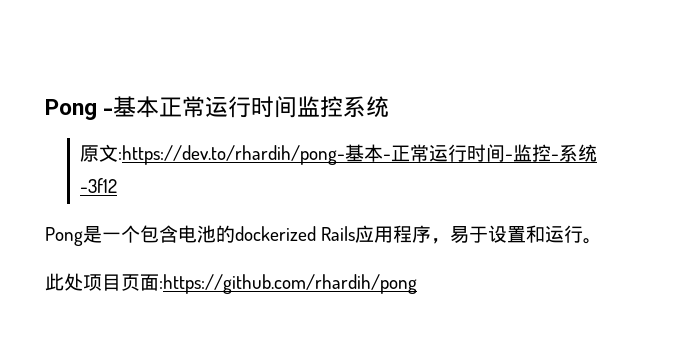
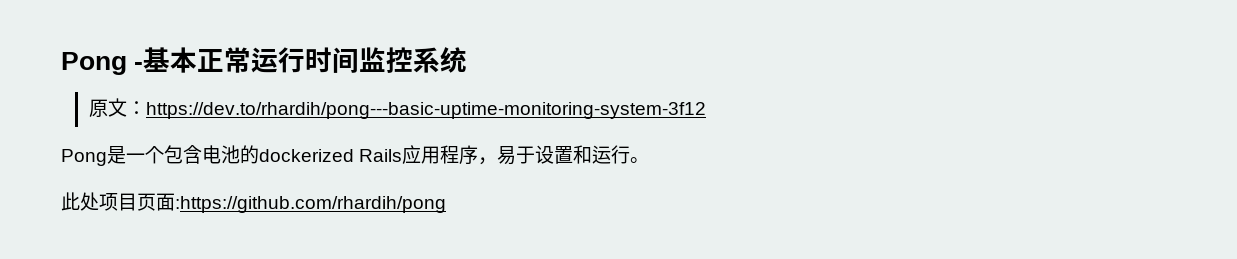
- 原文:https://dev.to/rhardih/pong-基本-正常运行时间-监控-系统-3f12
+ 原文：https://dev.to/rhardih/pong---basic-uptime-monitoring-system-3f12

